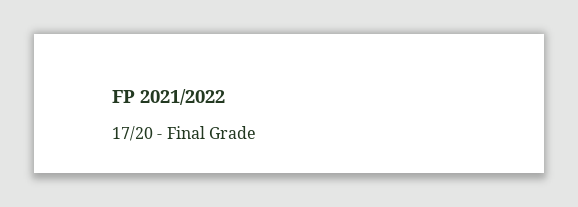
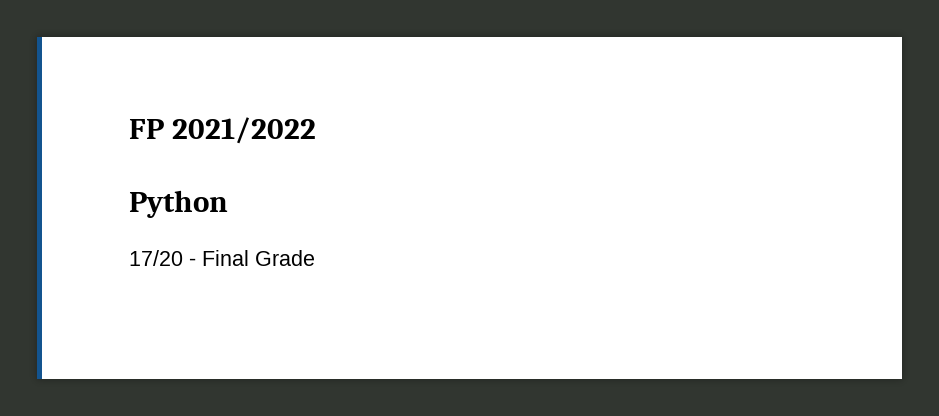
+ Python

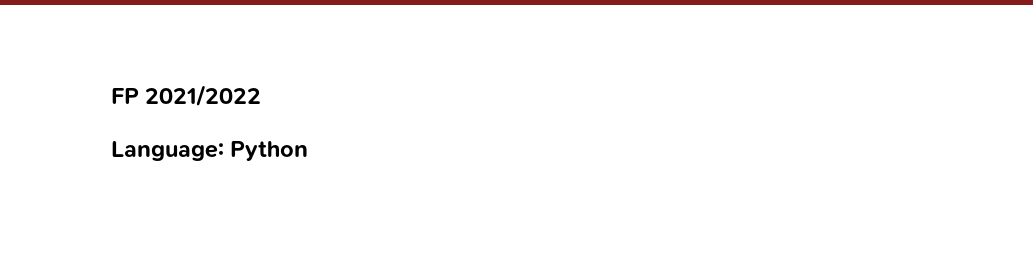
- Python
+ Language: Python
- 17/20 - Final Grade

